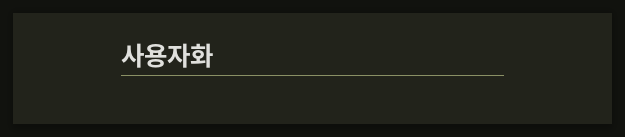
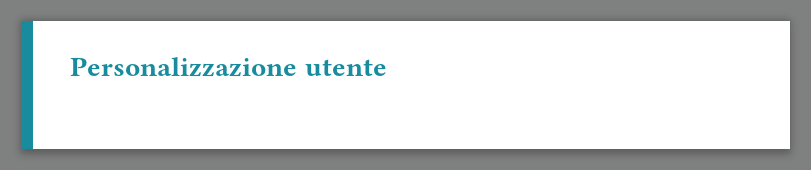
- 사용자화
+ Personalizzazione utente

